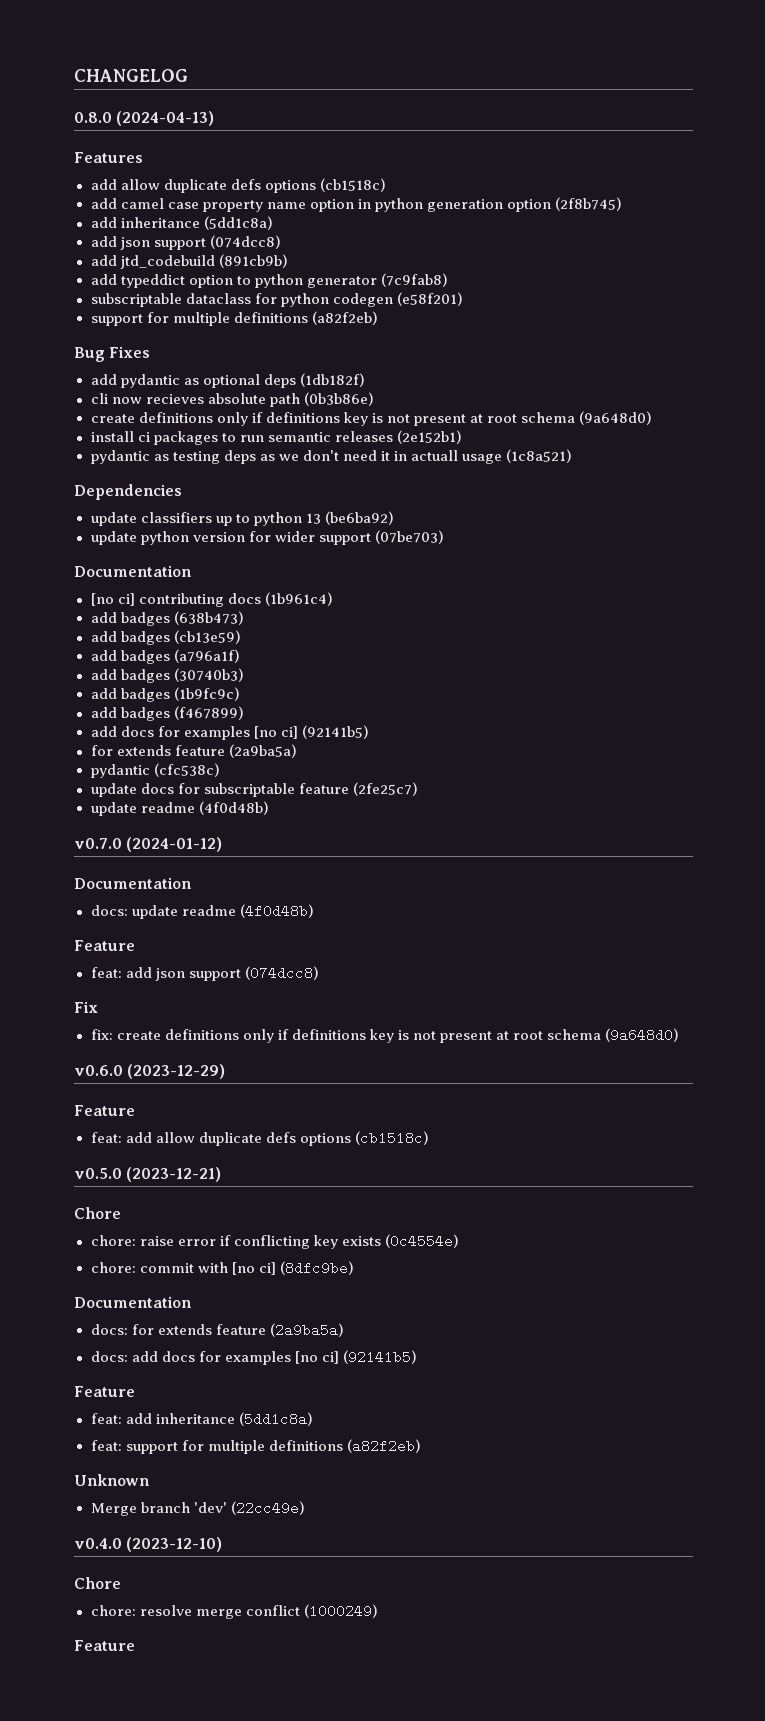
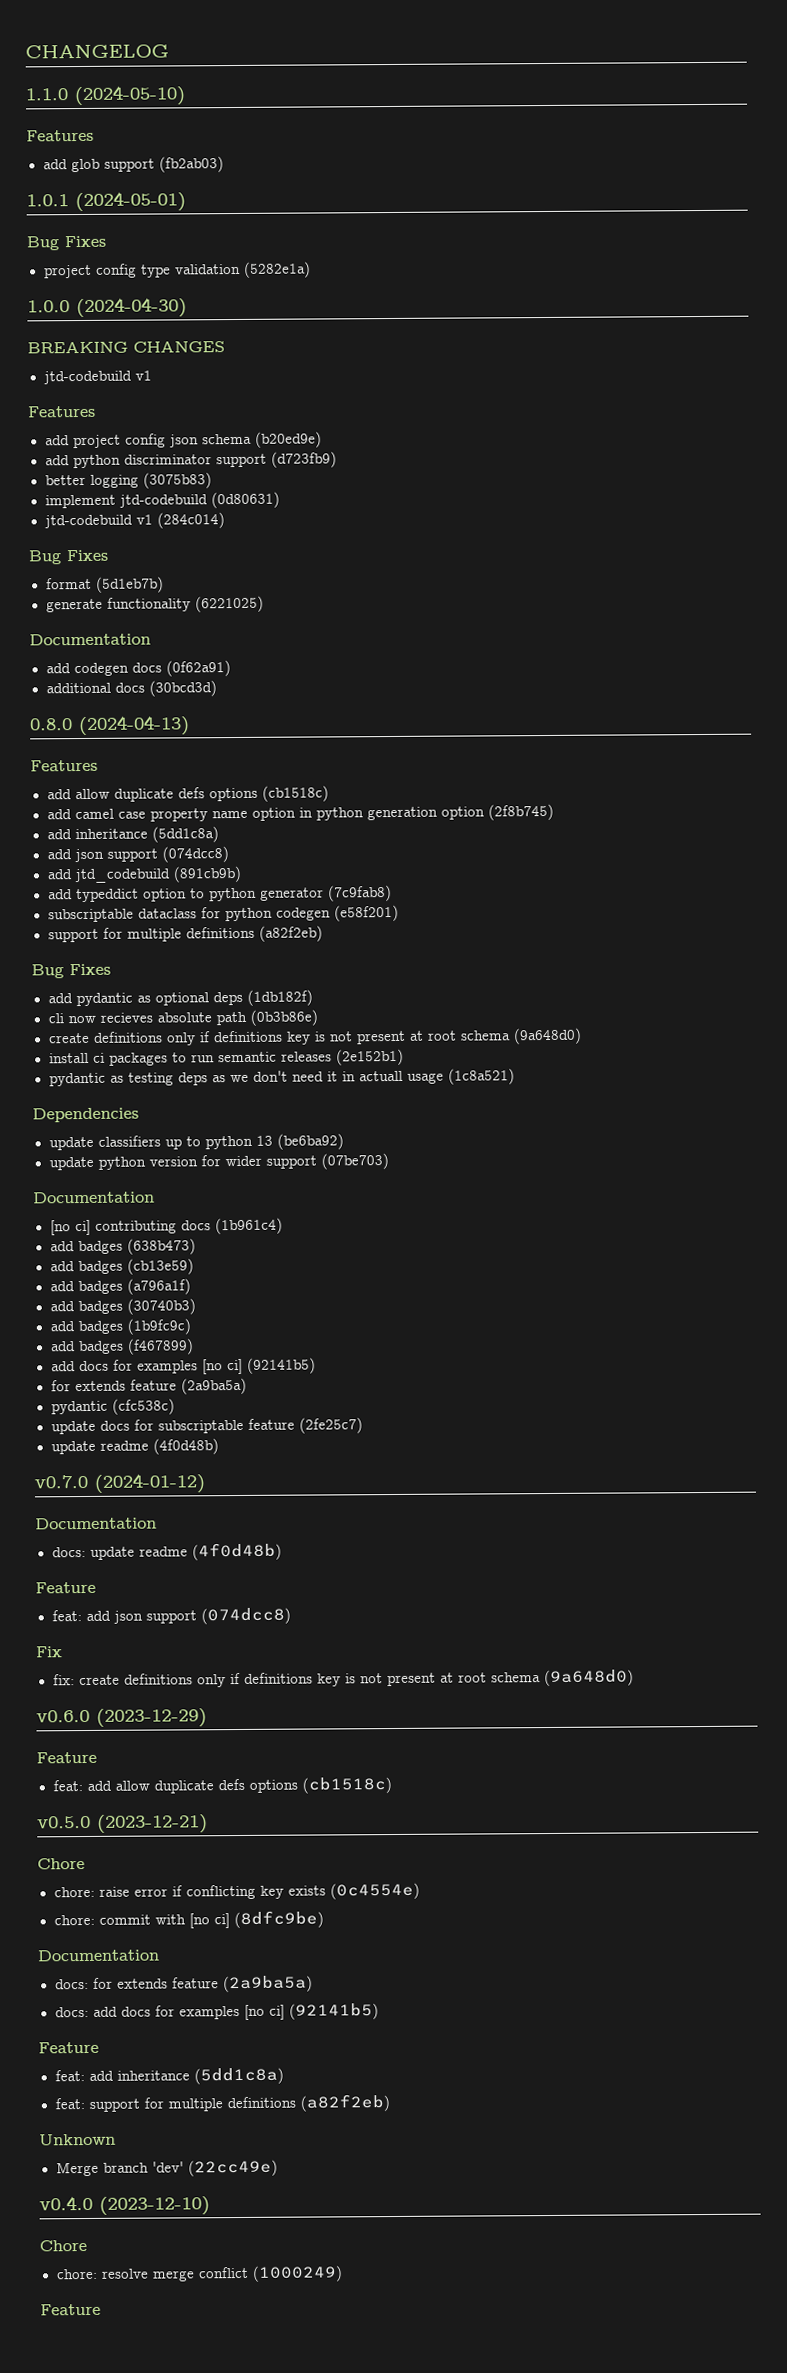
+ 1.1.0 (2024-05-10)
+ Features
+ add glob support (fb2ab03)
+ 1.0.1 (2024-05-01)
+ Bug Fixes
+ project config type validation (5282e1a)
+ 1.0.0 (2024-04-30)
+ BREAKING CHANGES
+ jtd-codebuild v1
+ Features
+ add project config json schema (b20ed9e)
+ add python discriminator support (d723fb9)
+ better logging (3075b83)
+ implement jtd-codebuild (0d80631)
+ jtd-codebuild v1 (284c014)
+ Bug Fixes
+ format (5d1eb7b)
+ generate functionality (6221025)
+ Documentation
+ add codegen docs (0f62a91)
+ additional docs (30bcd3d)

